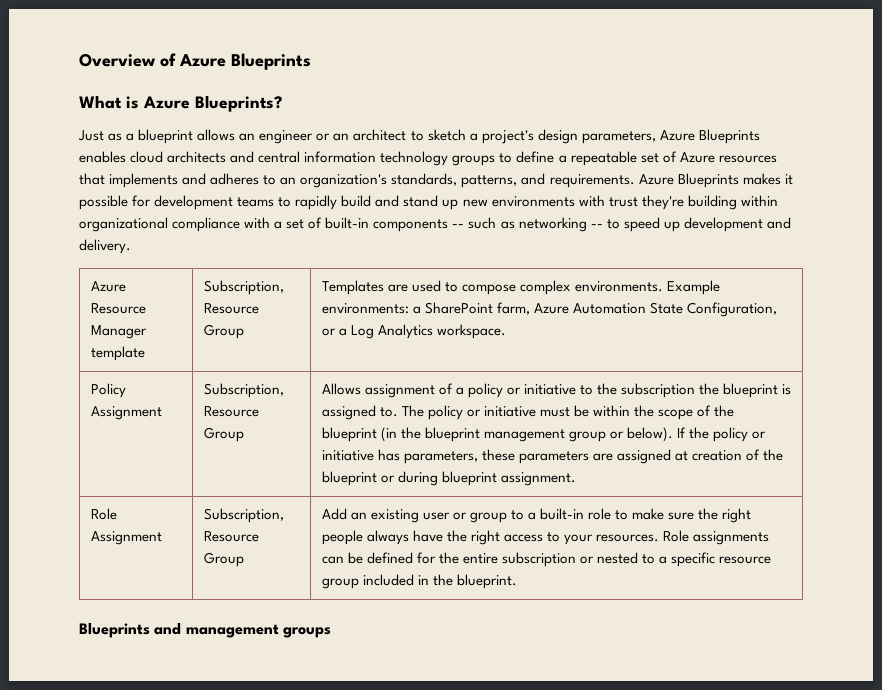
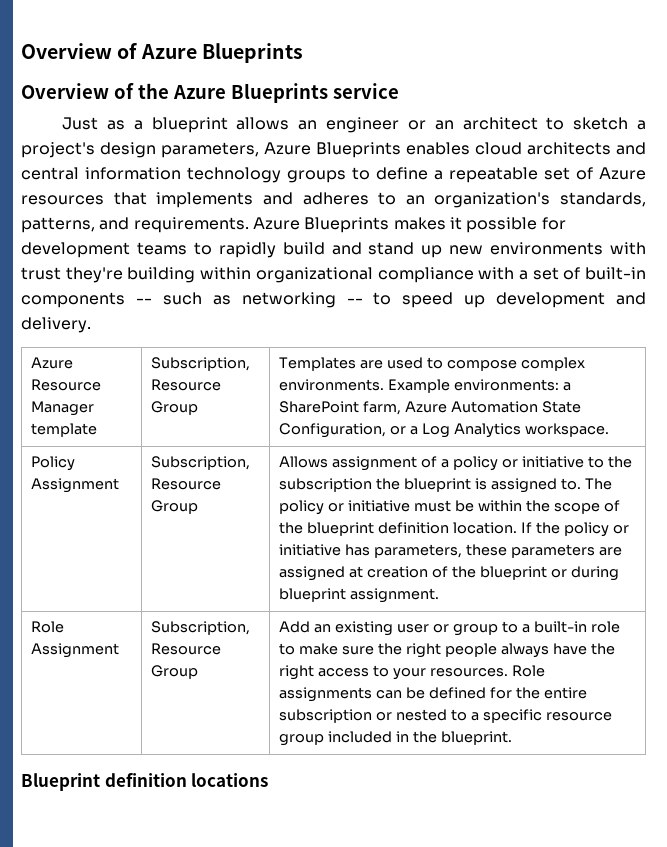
- What is Azure Blueprints?
+ Overview of the Azure Blueprints service
- The policy or initiative must be within the scope of the blueprint (in the blueprint management group or below).
+ The policy or initiative must be within the scope of the blueprint definition location.
- Blueprints and management groups
+ Blueprint definition locations

